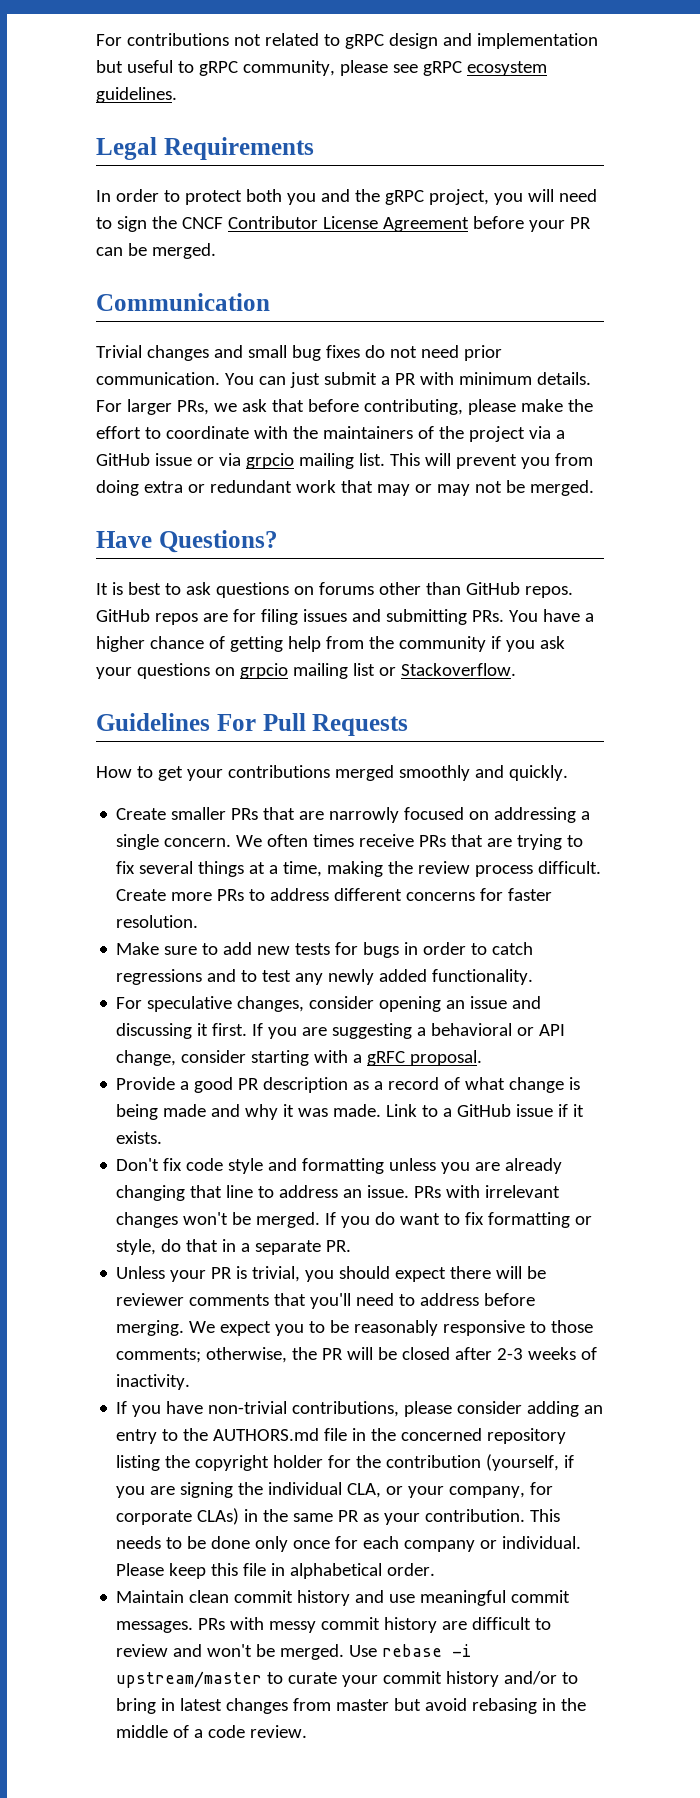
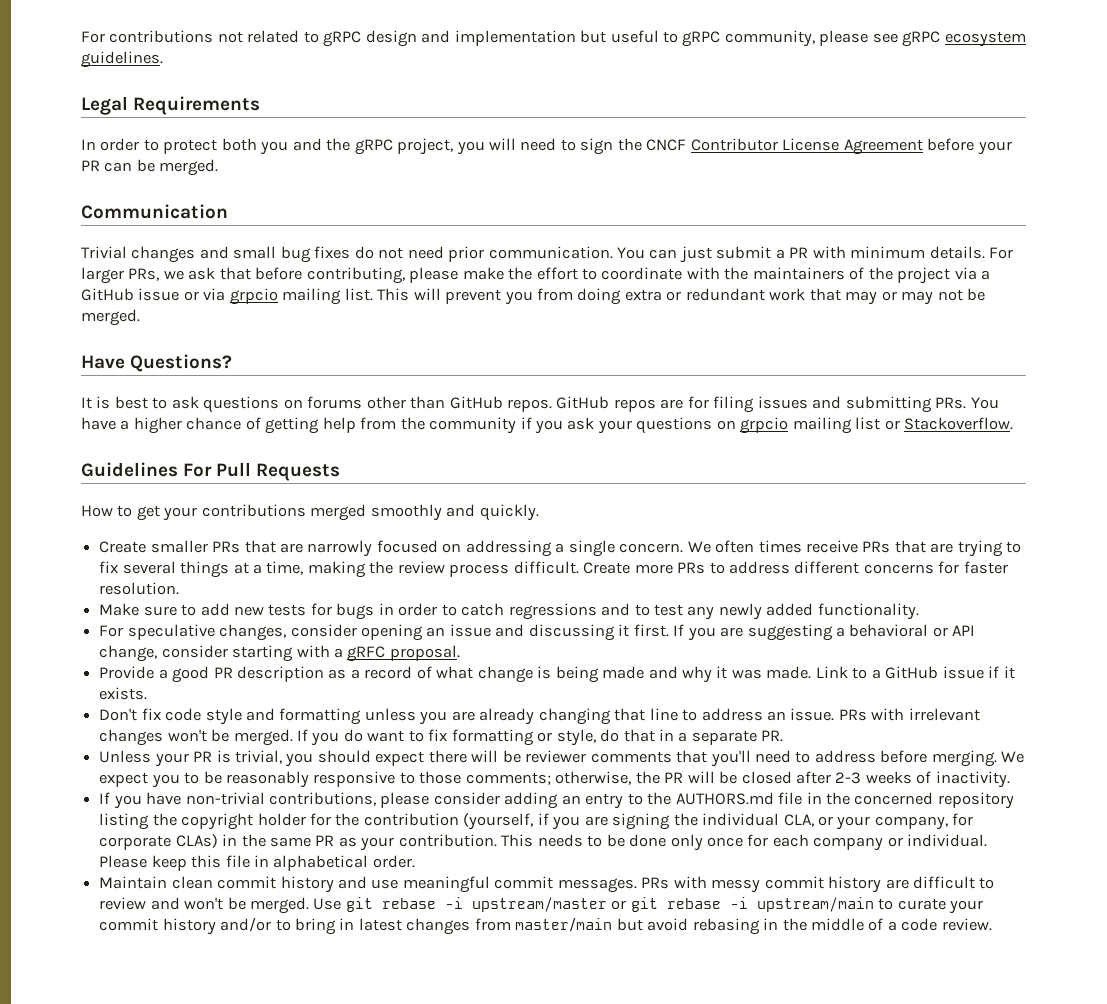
- Use rebase -i upstream/master to curate your commit history and/or to bring in latest changes from master but avoid rebasing in the middle of a code review.
+ Use git rebase -i upstream/master or git rebase -i upstream/main to curate your commit history and/or to bring in latest changes from master/main but avoid rebasing in the middle of a code review.

